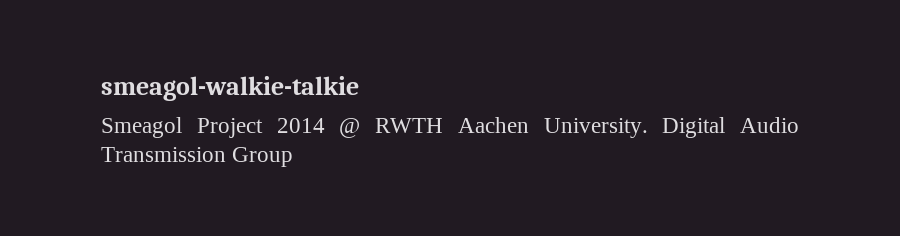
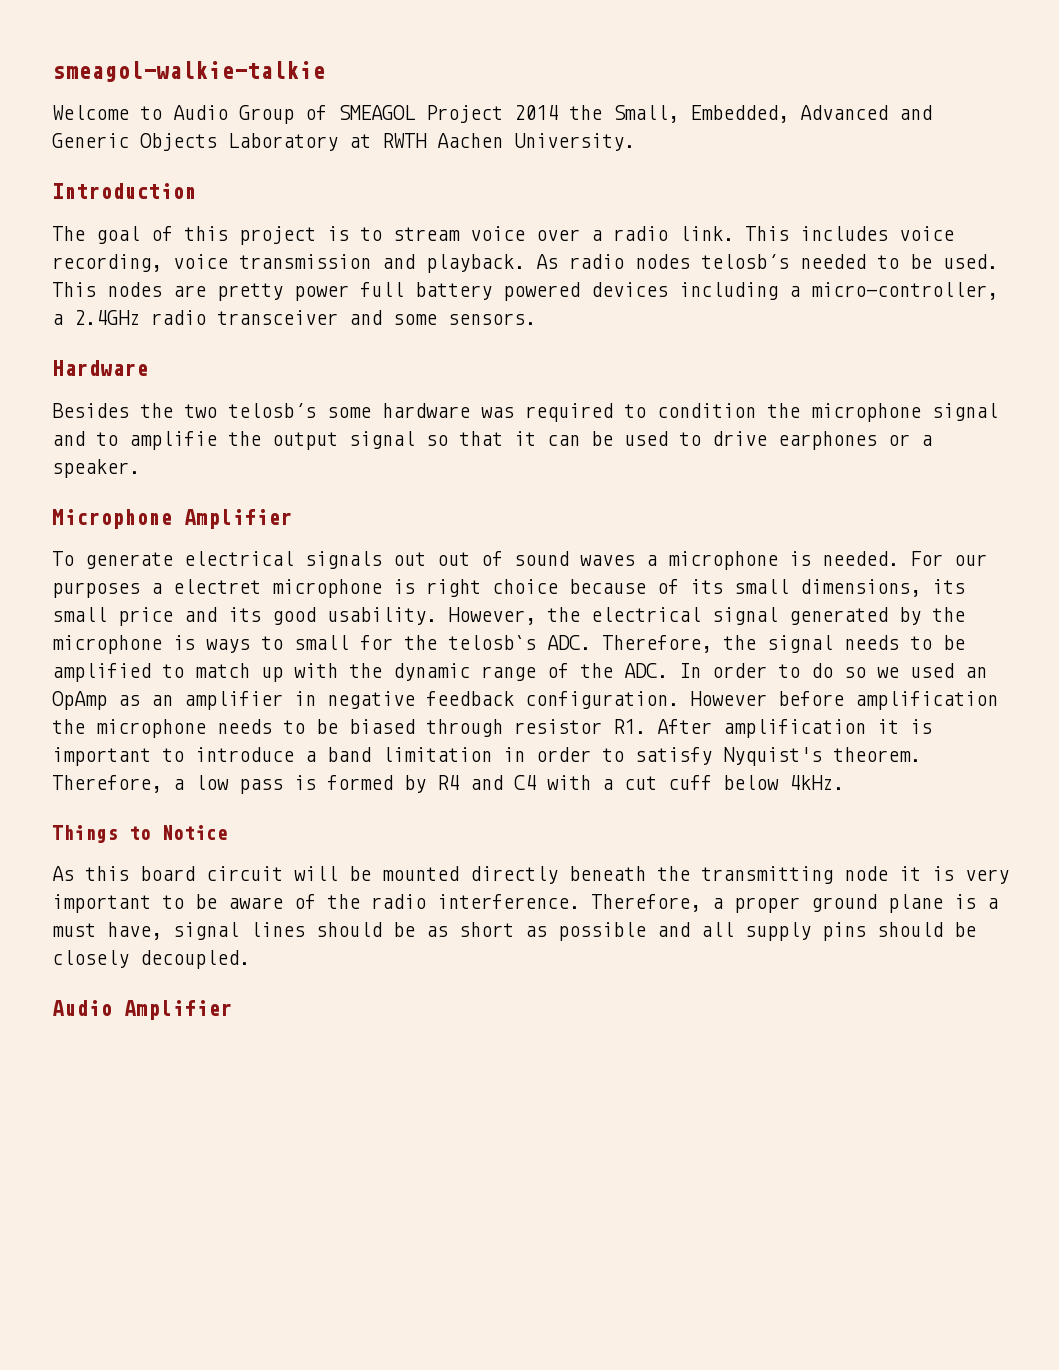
- Smeagol Project 2014 @ RWTH Aachen University. Digital Audio Transmission Group
+ Welcome to Audio Group of SMEAGOL Project 2014 the Small, Embedded, Advanced and Generic Objects Laboratory at RWTH Aachen University.
+ Introduction
+ The goal of this project is to stream voice over a radio link. This includes voice recording, voice transmission and playback. As radio nodes telosb´s needed to be used. This nodes are pretty power full battery powered devices including a micro-controller, a 2.4GHz radio transceiver and some sensors.
+ Hardware
+ Besides the two telosb´s some hardware was required to condition the microphone signal and to amplifie the output signal so that it can be used to drive earphones or a speaker.
+ Microphone Amplifier
+ To generate electrical signals out out of sound waves a microphone is needed. For our purposes a electret microphone is right choice because of its small dimensions, its small price and its good usability. However, the electrical signal generated by the microphone is ways to small for the telosb`s ADC. Therefore, the signal needs to be amplified to match up with the dynamic range of the ADC. In order to do so we used an OpAmp as an amplifier in negative feedback configuration. However before amplification the microphone needs to be biased through resistor R1. After amplification it is important to introduce a band limitation in order to satisfy Nyquist's theorem. Therefore, a low pass is formed by R4 and C4 with a cut cuff below 4kHz.
+ Things to Notice
+ As this board circuit will be mounted directly beneath the transmitting node it is very important to be aware of the radio interference. Therefore, a proper ground plane is a must have, signal lines should be as short as possible and all supply pins should be closely decoupled.
+ Audio Amplifier

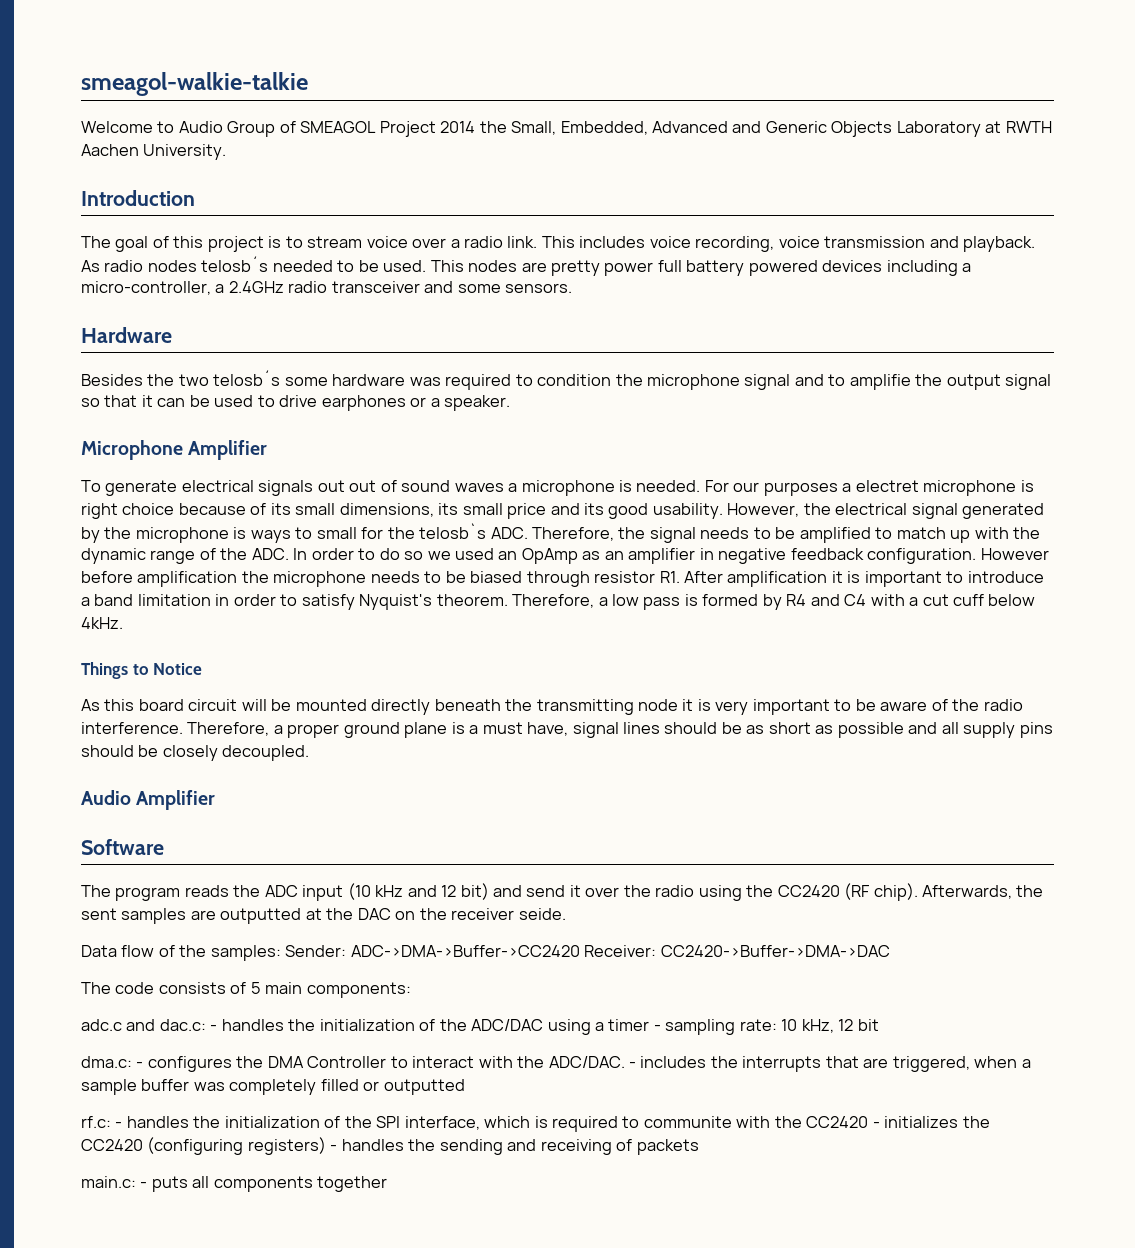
+ Software
+ The program reads the ADC input (10 kHz and 12 bit) and send it over the radio using the CC2420 (RF chip). Afterwards, the sent samples are outputted at the DAC on the receiver seide.
+ Data flow of the samples: Sender: ADC->DMA->Buffer->CC2420 Receiver: CC2420->Buffer->DMA->DAC
+ The code consists of 5 main components:
+ adc.c and dac.c: - handles the initialization of the ADC/DAC using a timer - sampling rate: 10 kHz, 12 bit
+ dma.c: - configures the DMA Controller to interact with the ADC/DAC. - includes the interrupts that are triggered, when a sample buffer was completely filled or outputted
+ rf.c: - handles the initialization of the SPI interface, which is required to communite with the CC2420 - initializes the CC2420 (configuring registers) - handles the sending and receiving of packets
+ main.c: - puts all components together

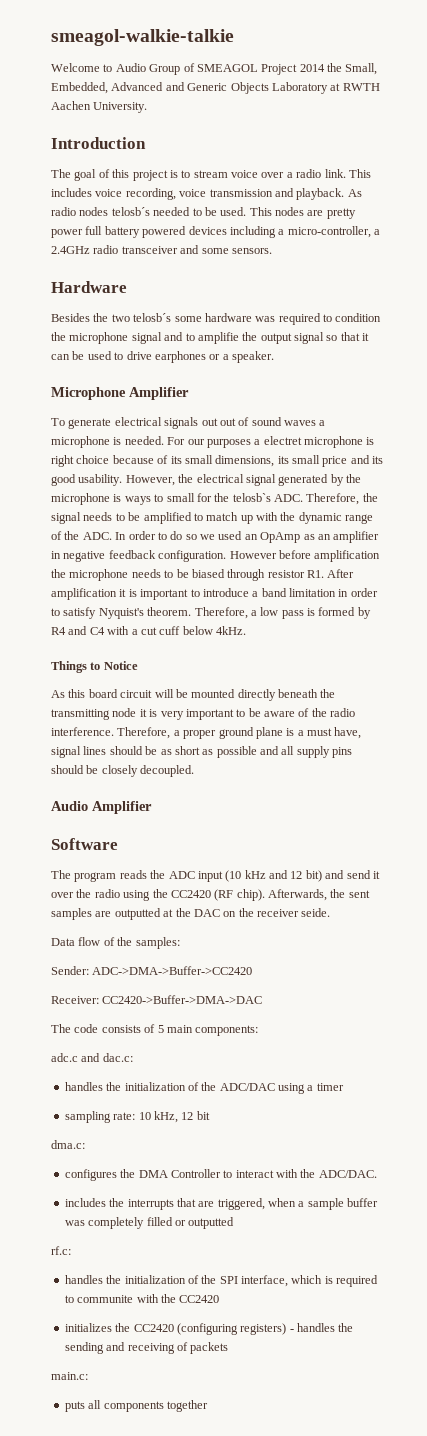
- Data flow of the samples: Sender: ADC->DMA->Buffer->CC2420 Receiver: CC2420->Buffer->DMA->DAC
+ Data flow of the samples:
+ Sender: ADC->DMA->Buffer->CC2420
+ Receiver: CC2420->Buffer->DMA->DAC
- adc.c and dac.c: - handles the initialization of the ADC/DAC using a timer - sampling rate: 10 kHz, 12 bit
+ adc.c and dac.c:
+ handles the initialization of the ADC/DAC using a timer
+ sampling rate: 10 kHz, 12 bit
- dma.c: - configures the DMA Controller to interact with the ADC/DAC. - includes the interrupts that are triggered, when a sample buffer was completely filled or outputted
+ dma.c:
+ configures the DMA Controller to interact with the ADC/DAC.
+ includes the interrupts that are triggered, when a sample buffer was completely filled or outputted
- rf.c: - handles the initialization of the SPI interface, which is required to communite with the CC2420 - initializes the CC2420 (configuring registers) - handles the sending and receiving of packets
+ rf.c:
+ handles the initialization of the SPI interface, which is required to communite with the CC2420
+ initializes the CC2420 (configuring registers) - handles the sending and receiving of packets
- main.c: - puts all components together
+ main.c:
+ puts all components together

